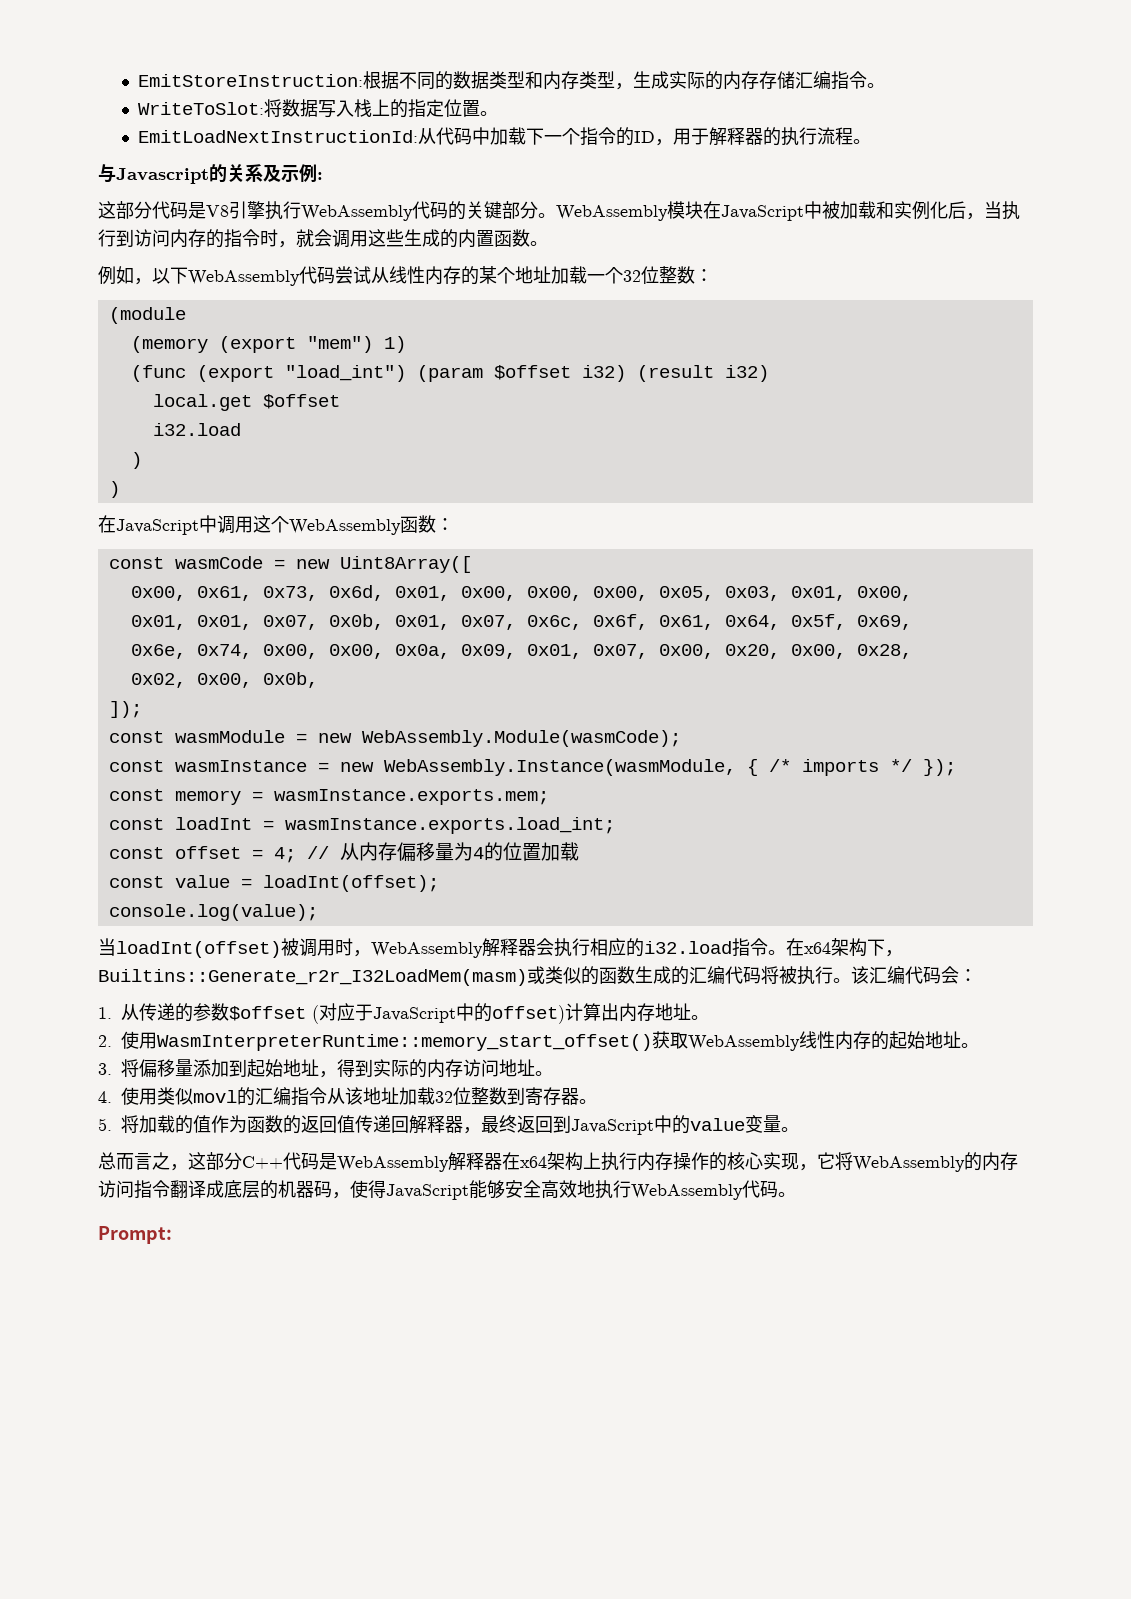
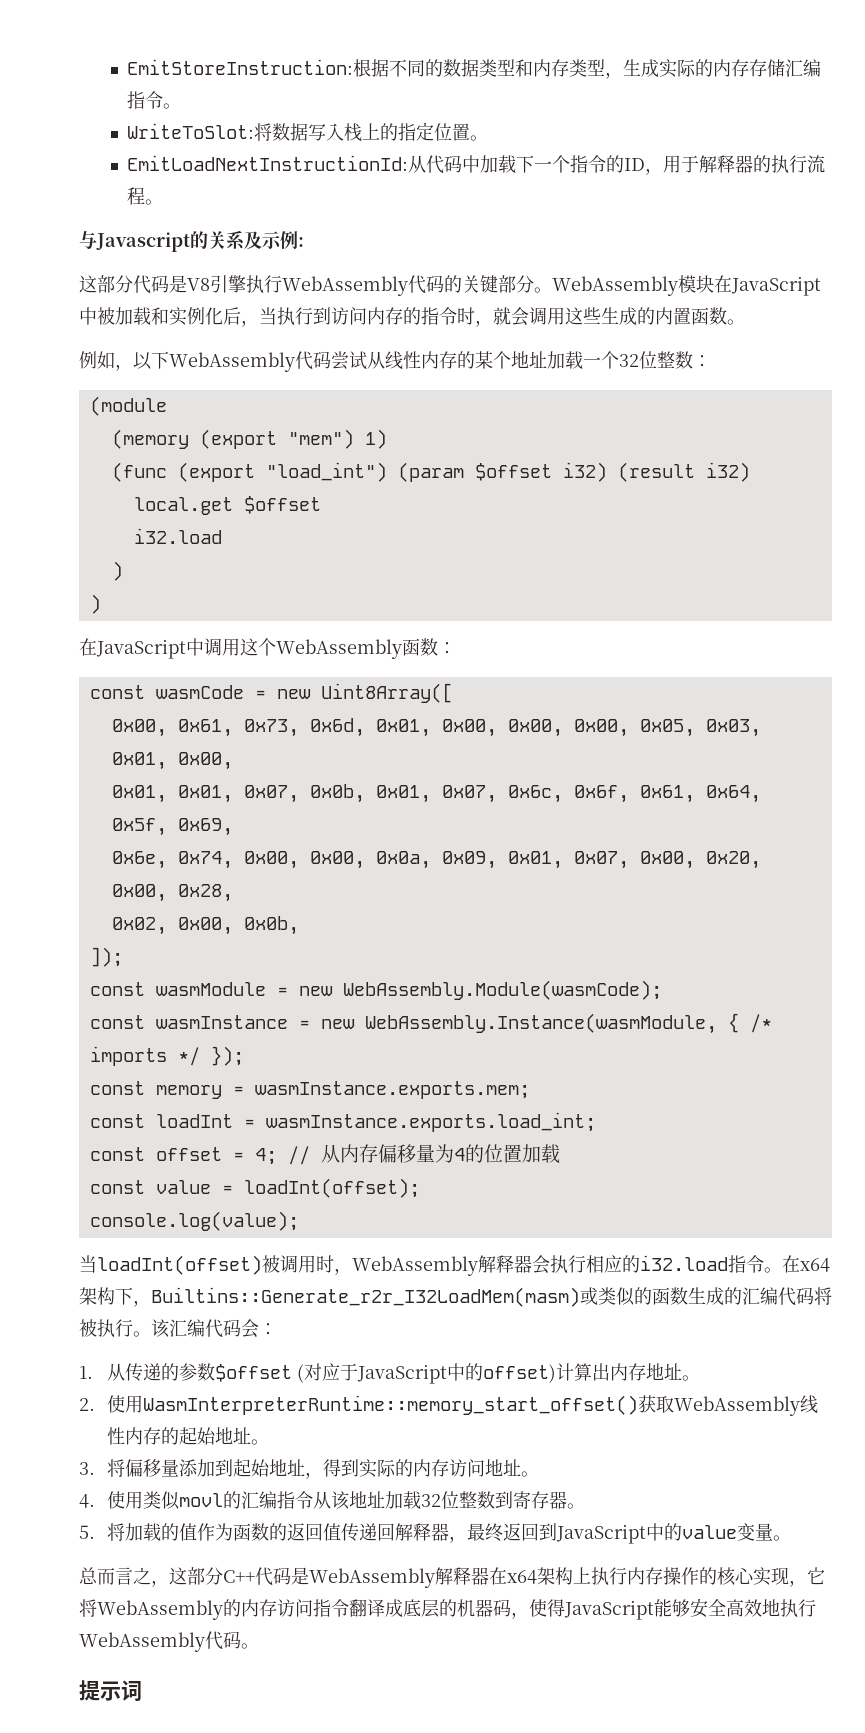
- Prompt:
+ 提示词

